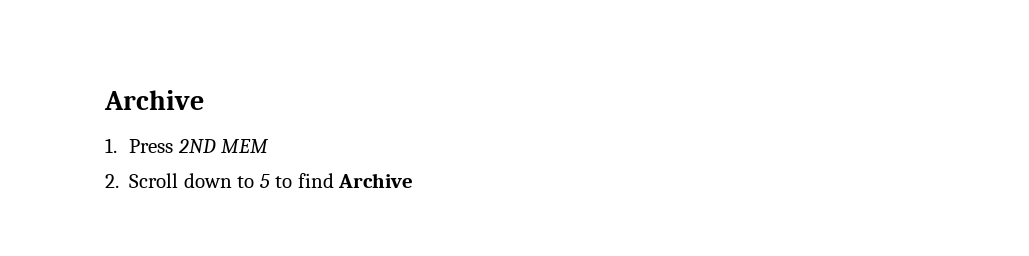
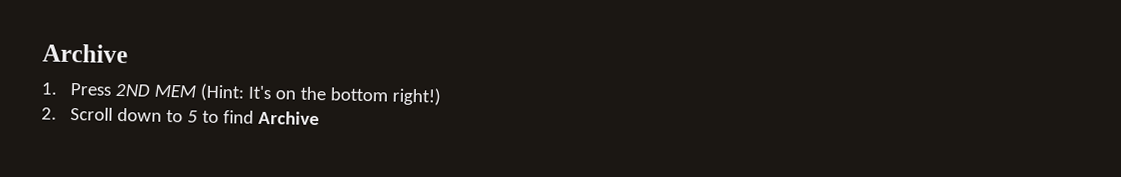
- 1. Press 2ND MEM
+ 1. Press 2ND MEM (Hint: It's on the bottom right!)

